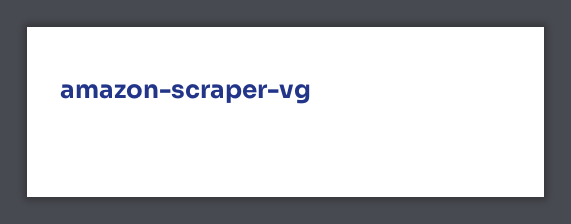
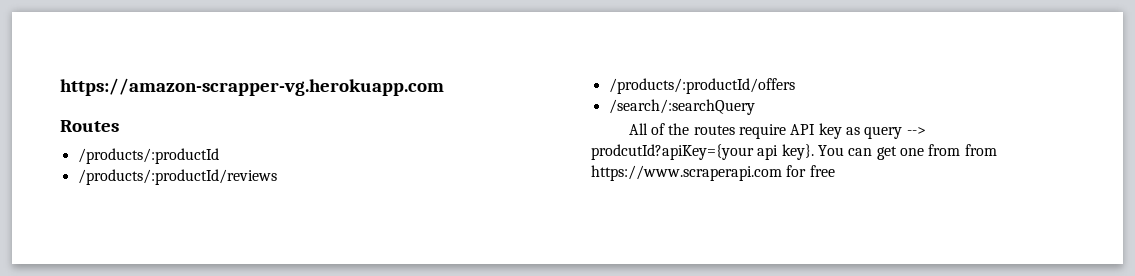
- amazon-scraper-vg
+ https://amazon-scrapper-vg.herokuapp.com
+ Routes
+ /products/:productId
+ /products/:productId/reviews
+ /products/:productId/offers
+ /search/:searchQuery
+ All of the routes require API key as query --> prodcutId?apiKey={your api key}. You can get one from from https://www.scraperapi.com for free

